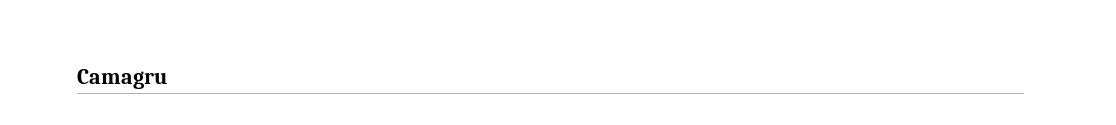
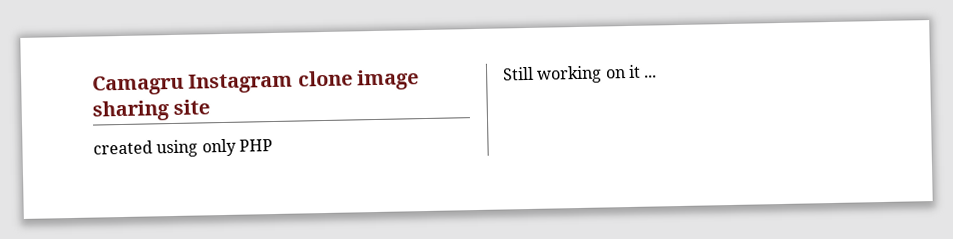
- Camagru
+ Camagru Instagram clone image sharing site
+ created using only PHP
+ Still working on it ...

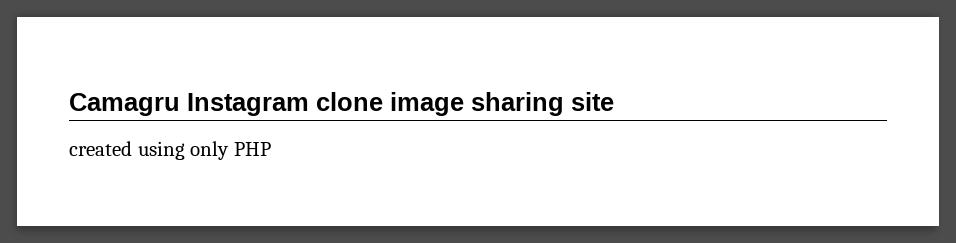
- Still working on it ...

